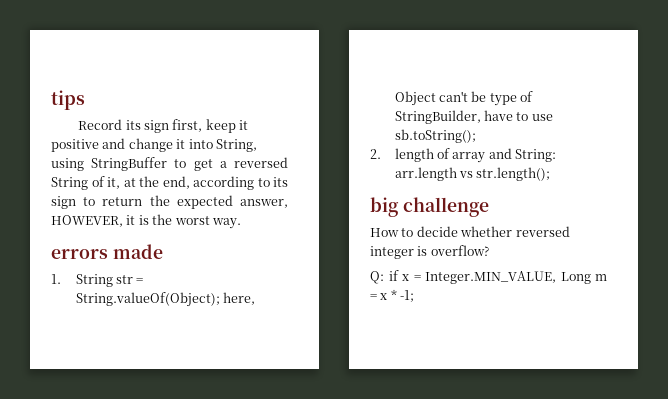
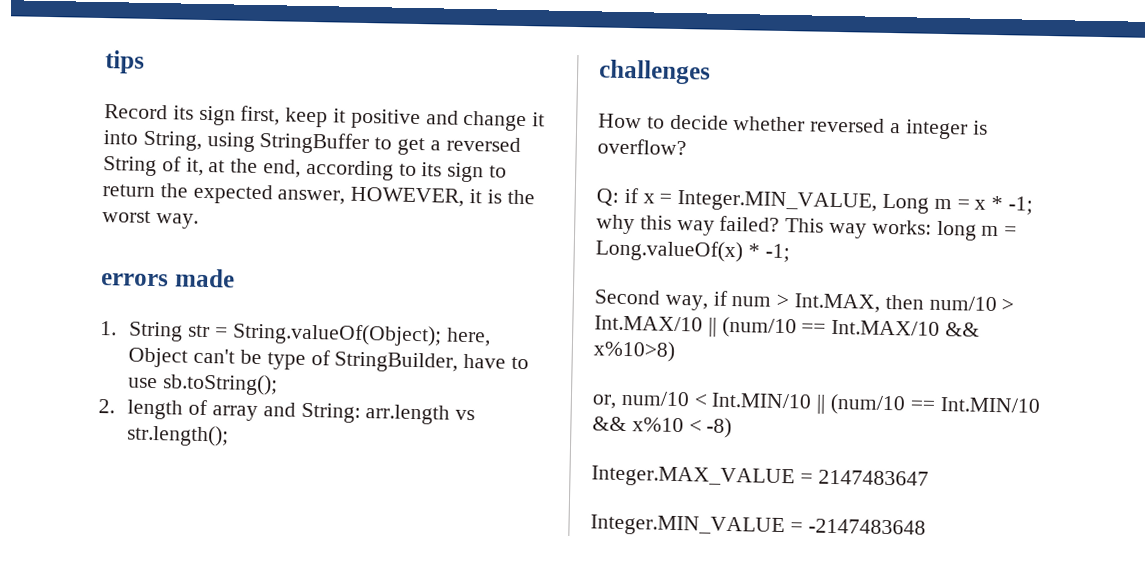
- big challenge
+ challenges
- How to decide whether reversed integer is overflow?
+ How to decide whether reversed a integer is overflow?
- Q: if x = Integer.MIN_VALUE, Long m = x * -1;
+ Q: if x = Integer.MIN_VALUE, Long m = x * -1; why this way failed? This way works: long m = Long.valueOf(x) * -1;
+ Second way, if num > Int.MAX, then num/10 > Int.MAX/10 || (num/10 == Int.MAX/10 && x%10>8)
+ or, num/10 < Int.MIN/10 || (num/10 == Int.MIN/10 && x%10 < -8)
+ Integer.MAX_VALUE = 2147483647
+ Integer.MIN_VALUE = -2147483648

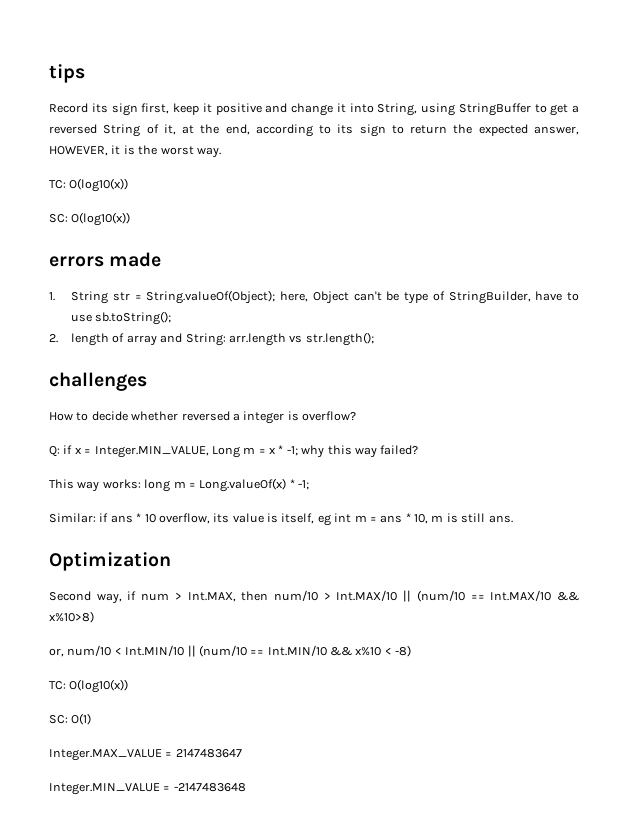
  Record its sign first, keep it positive and change it into String, using StringBuffer to get a reversed String of it, at the end, according to its sign to return the expected answer, HOWEVER, it is the worst way.
+ TC: O(log10(x))
+ SC: O(log10(x))
- Q: if x = Integer.MIN_VALUE, Long m = x * -1; why this way failed? This way works: long m = Long.valueOf(x) * -1;
+ Q: if x = Integer.MIN_VALUE, Long m = x * -1; why this way failed?
+ This way works: long m = Long.valueOf(x) * -1;
+ Similar: if ans * 10 overflow, its value is itself, eg int m = ans * 10, m is still ans.
+ Optimization
  or, num/10 < Int.MIN/10 || (num/10 == Int.MIN/10 && x%10 < -8)
+ TC: O(log10(x))
+ SC: O(1)

